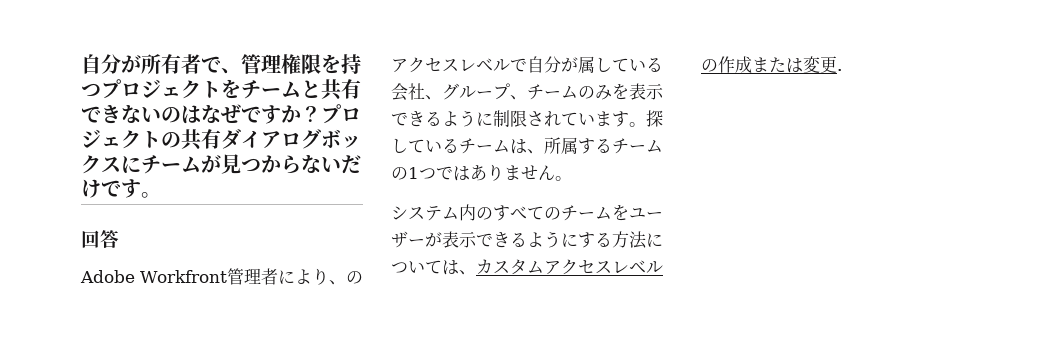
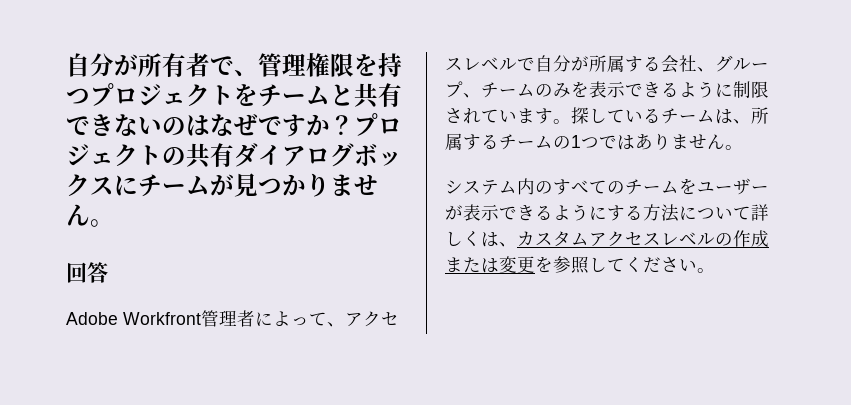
- プロジェクトの共有ダイアログボックスにチームが見つからないだけです。
+ プロジェクトの共有ダイアログボックスにチームが見つかりません。
- Adobe Workfront管理者により、のアクセスレベルで自分が属している会社、グループ、チームのみを表示できるように制限されています。
+ Adobe Workfront管理者によって、アクセスレベルで自分が所属する会社、グループ、チームのみを表示できるように制限されています。
- システム内のすべてのチームをユーザーが表示できるようにする方法については、カスタムアクセスレベルの作成または変更.
+ システム内のすべてのチームをユーザーが表示できるようにする方法について詳しくは、カスタムアクセスレベルの作成または変更を参照してください。

